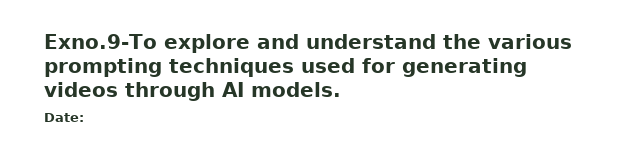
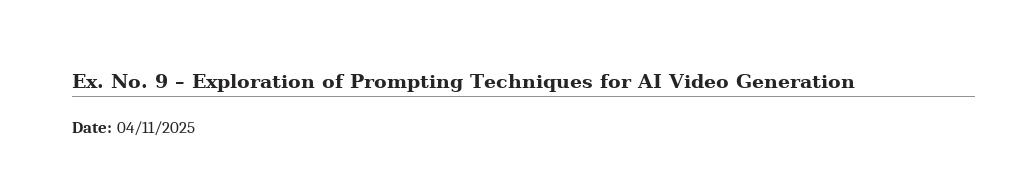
- Exno.9-To explore and understand the various prompting techniques used for generating videos through AI models.
+ Ex. No. 9 – Exploration of Prompting Techniques for AI Video Generation
- Date:
+ Date: 04/11/2025

